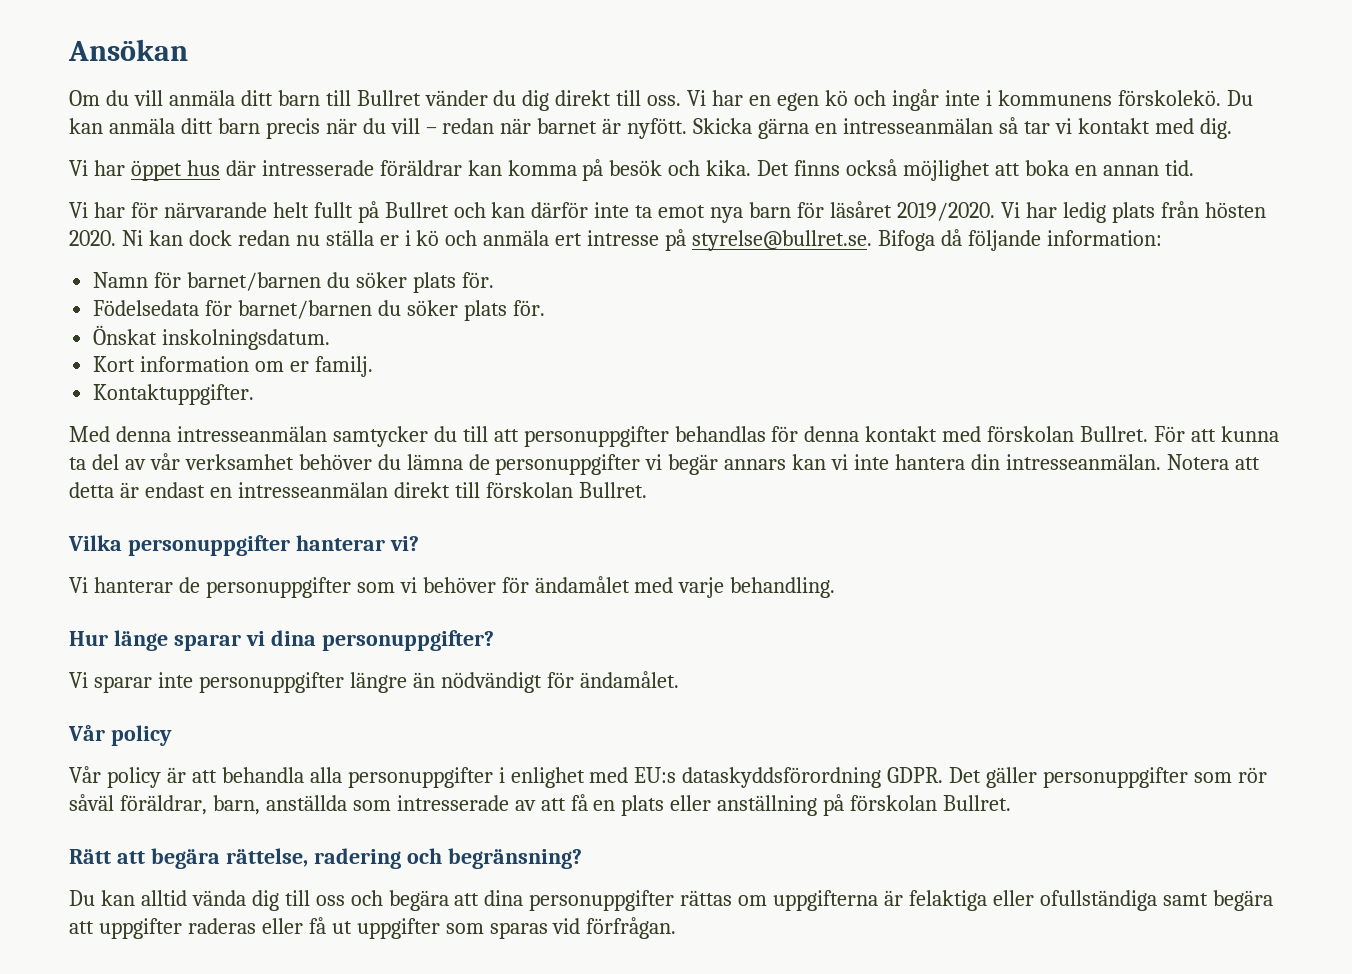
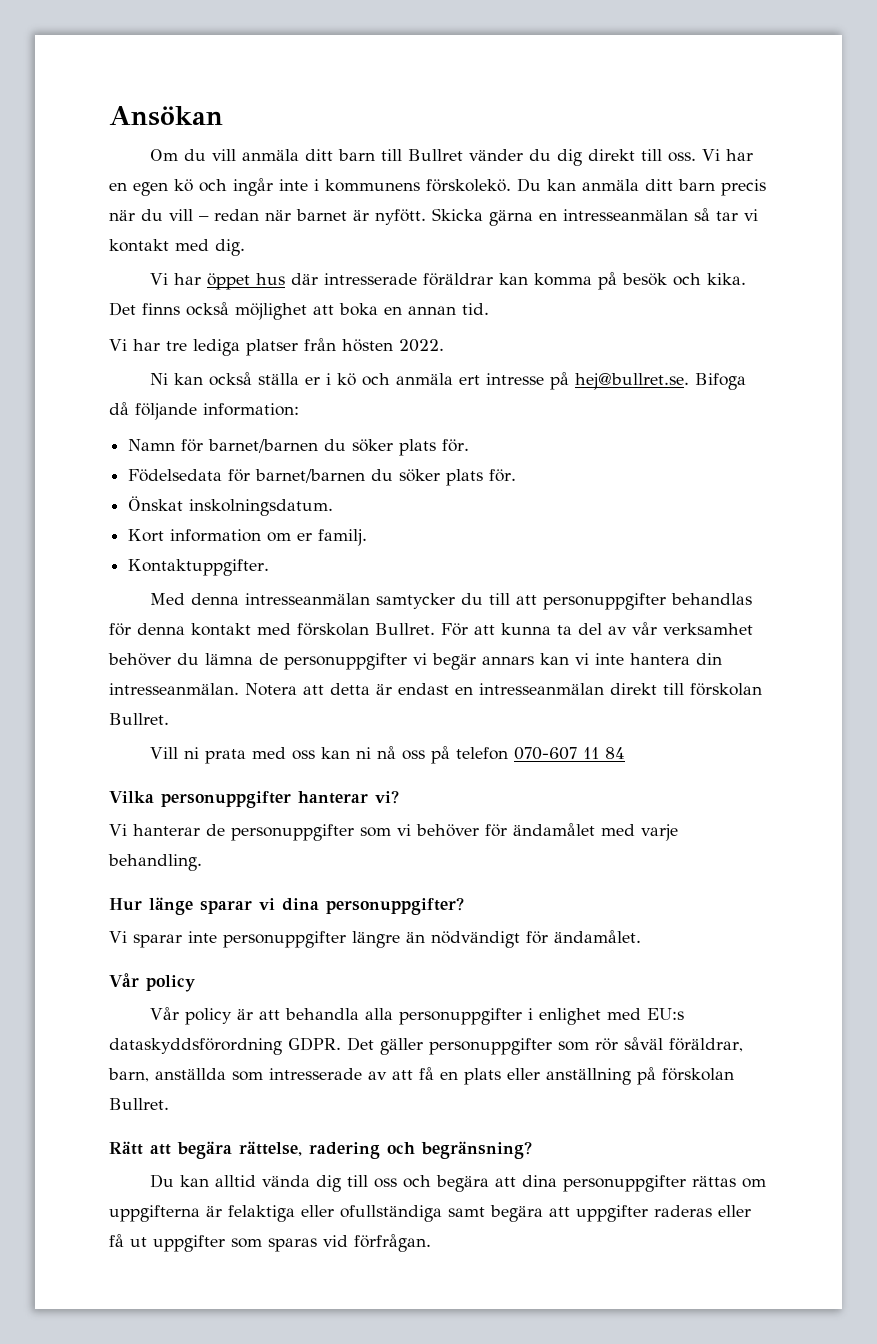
- Vi har för närvarande helt fullt på Bullret och kan därför inte ta emot nya barn för läsåret 2019/2020. Vi har ledig plats från hösten 2020. Ni kan dock redan nu ställa er i kö och anmäla ert intresse på styrelse@bullret.se. Bifoga då följande information:
+ Vi har tre lediga platser från hösten 2022.
+ Ni kan också ställa er i kö och anmäla ert intresse på hej@bullret.se. Bifoga då följande information:
+ Vill ni prata med oss kan ni nå oss på telefon 070-607 11 84

